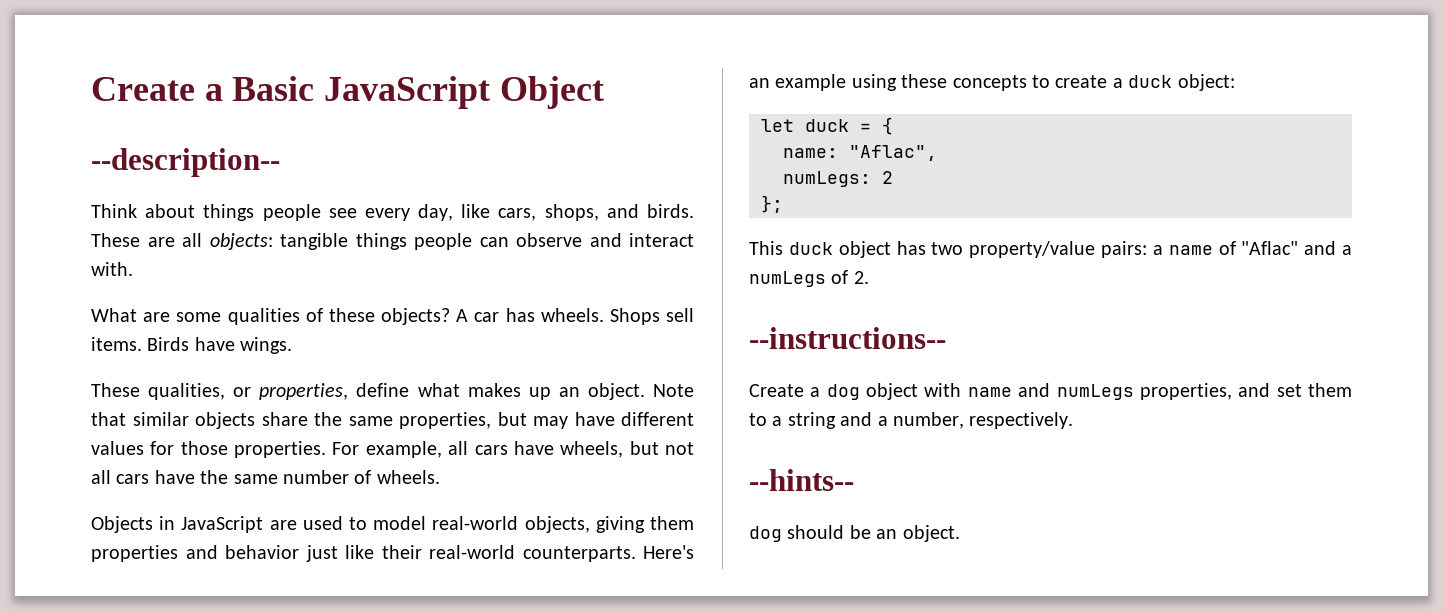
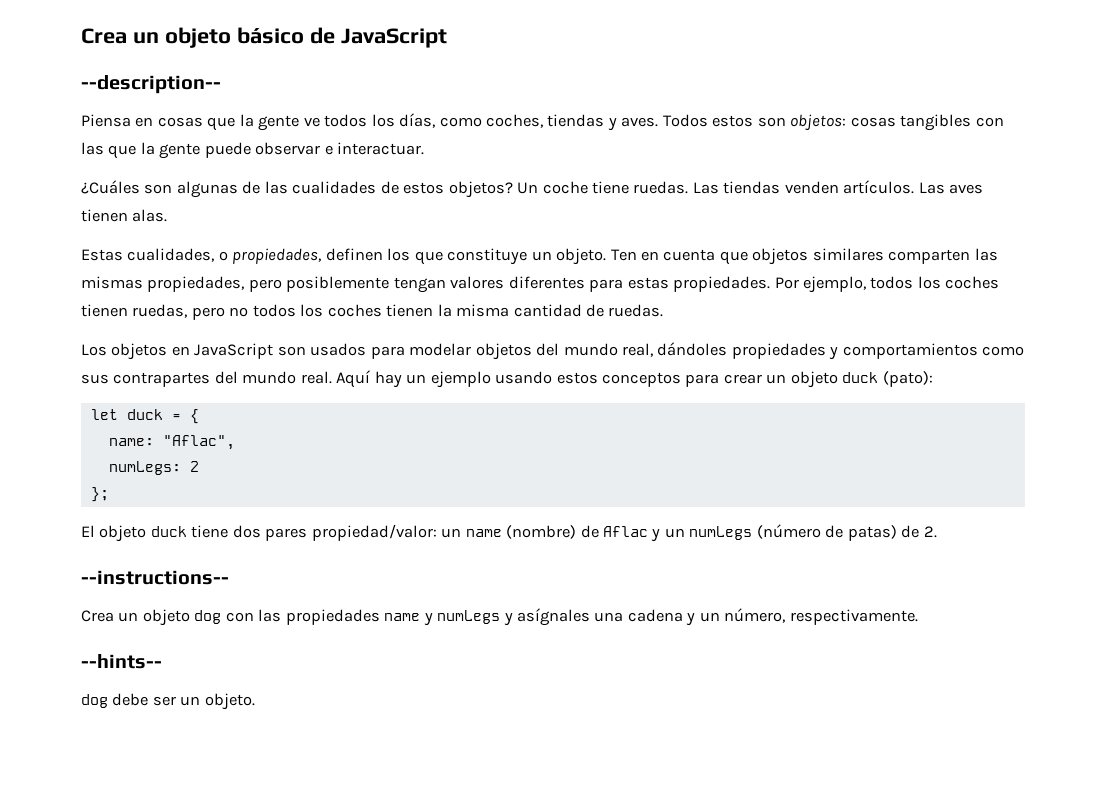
- Create a Basic JavaScript Object
+ Crea un objeto básico de JavaScript
- Think about things people see every day, like cars, shops, and birds. These are all objects: tangible things people can observe and interact with.
- What are some qualities of these objects? A car has wheels. Shops sell items. Birds have wings.
- These qualities, or properties, define what makes up an object. Note that similar objects share the same properties, but may have different values for those properties. For example, all cars have wheels, but not all cars have the same number of wheels.
- Objects in JavaScript are used to model real-world objects, giving them properties and behavior just like their real-world counterparts. Here's an example using these concepts to create a duck object:
+ Piensa en cosas que la gente ve todos los días, como coches, tiendas y aves. Todos estos son objetos: cosas tangibles con las que la gente puede observar e interactuar.
+ ¿Cuáles son algunas de las cualidades de estos objetos? Un coche tiene ruedas. Las tiendas venden artículos. Las aves tienen alas.
+ Estas cualidades, o propiedades, definen los que constituye un objeto. Ten en cuenta que objetos similares comparten las mismas propiedades, pero posiblemente tengan valores diferentes para estas propiedades. Por ejemplo, todos los coches tienen ruedas, pero no todos los coches tienen la misma cantidad de ruedas.
+ Los objetos en JavaScript son usados para modelar objetos del mundo real, dándoles propiedades y comportamientos como sus contrapartes del mundo real. Aquí hay un ejemplo usando estos conceptos para crear un objeto duck (pato):
- This duck object has two property/value pairs: a name of "Aflac" and a numLegs of 2.
+ El objeto duck tiene dos pares propiedad/valor: un name (nombre) de Aflac y un numLegs (número de patas) de 2.
  --instructions--
- Create a dog object with name and numLegs properties, and set them to a string and a number, respectively.
+ Crea un objeto dog con las propiedades name y numLegs y asígnales una cadena y un número, respectivamente.
  --hints--
- dog should be an object.
+ dog debe ser un objeto.

